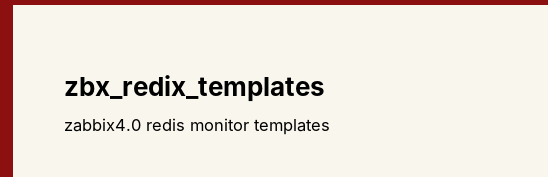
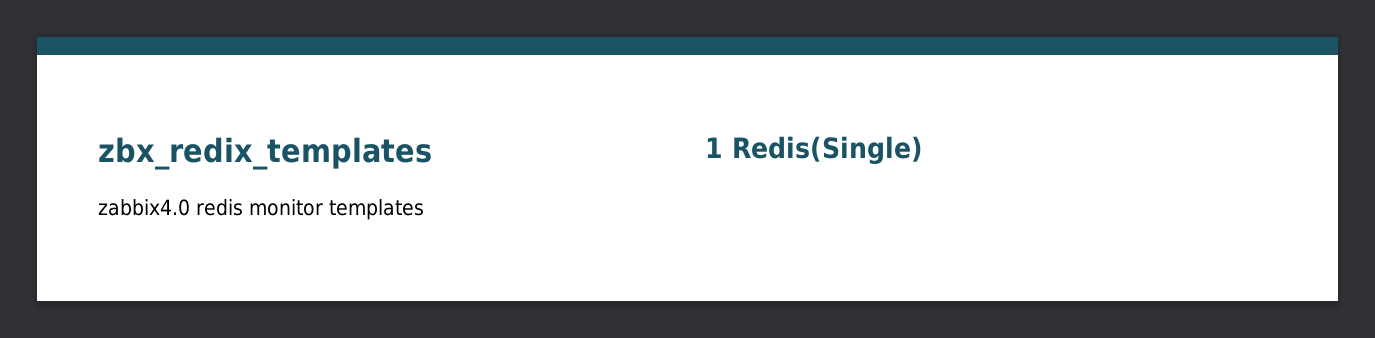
+ 1 Redis(Single)

